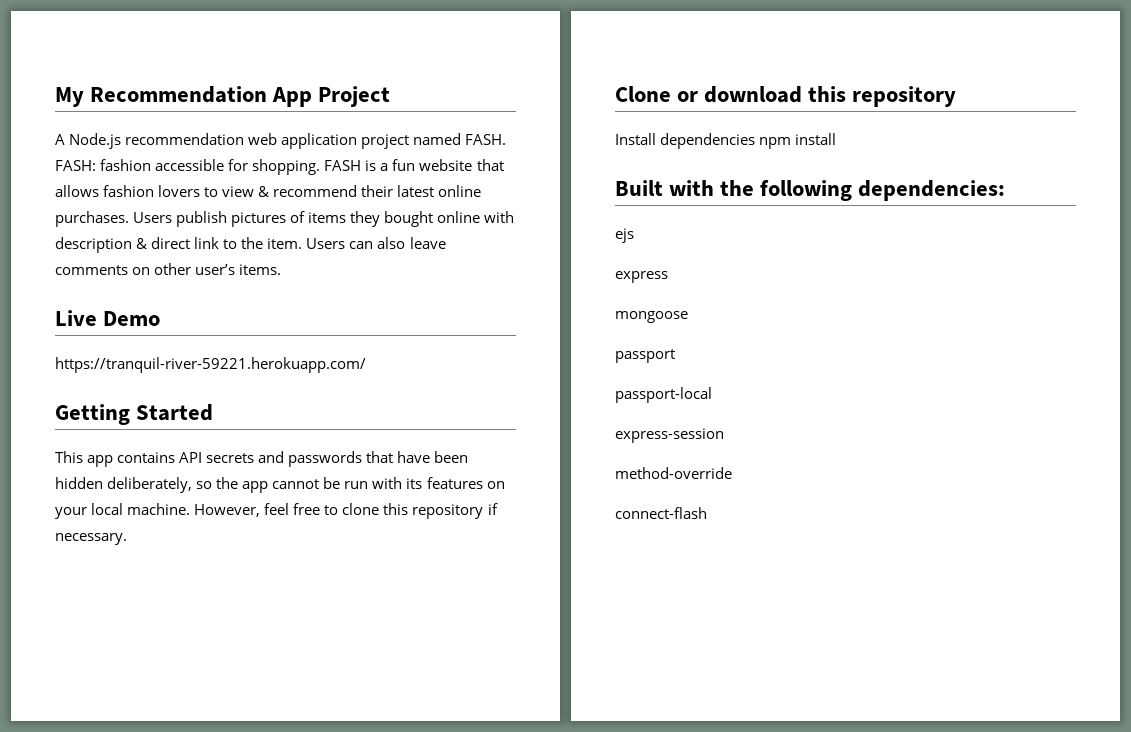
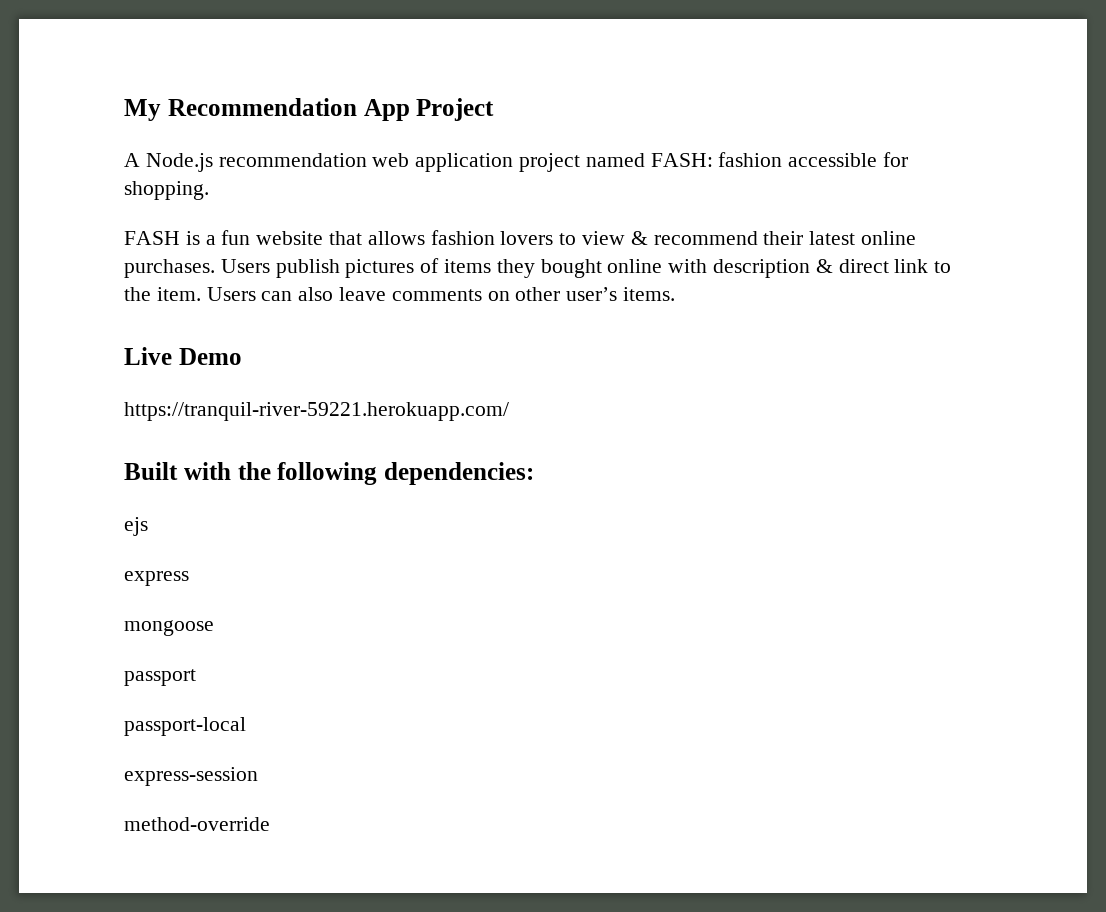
- A Node.js recommendation web application project named FASH. FASH: fashion accessible for shopping. FASH is a fun website that allows fashion lovers to view & recommend their latest online purchases.
+ A Node.js recommendation web application project named FASH: fashion accessible for shopping.
+ FASH is a fun website that allows fashion lovers to view & recommend their latest online purchases.
- Getting Started
- This app contains API secrets and passwords that have been hidden deliberately, so the app cannot be run with its features on your local machine. However, feel free to clone this repository if necessary.
- Clone or download this repository
- Install dependencies npm install
- connect-flash

